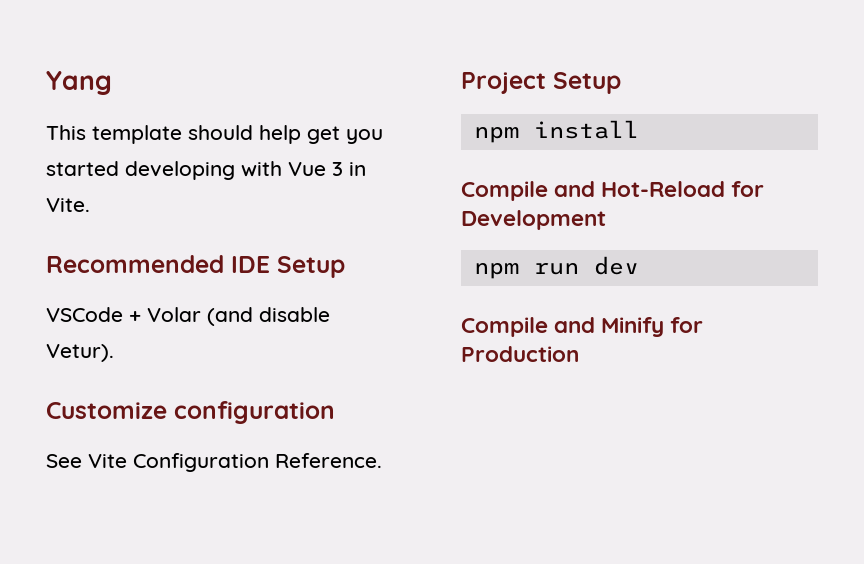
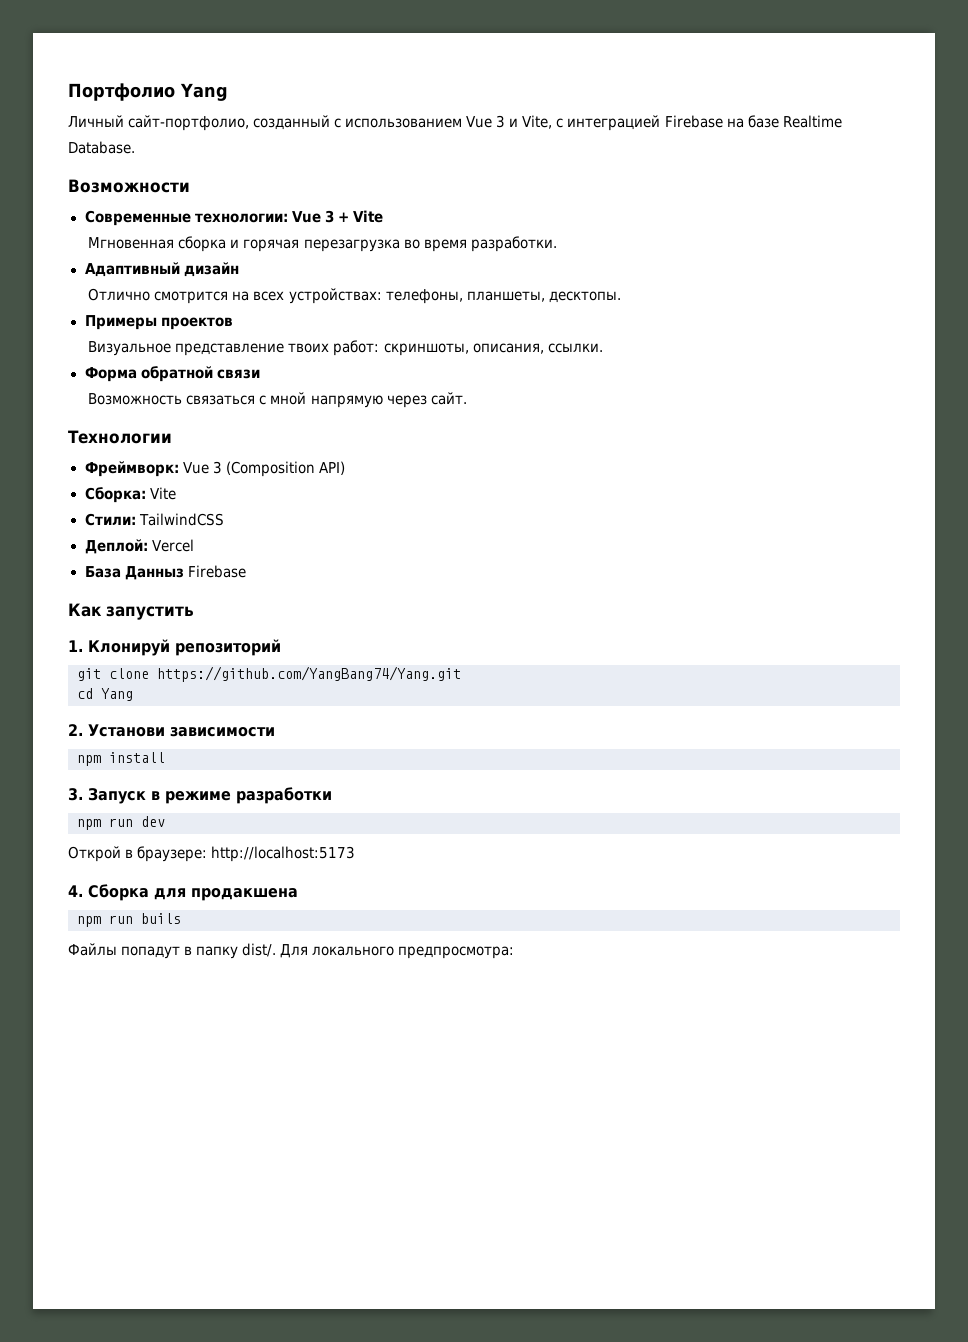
- Yang
- This template should help get you started developing with Vue 3 in Vite.
- Recommended IDE Setup
- VSCode + Volar (and disable Vetur).
- Customize configuration
- See Vite Configuration Reference.
- Project Setup
+ Портфолио Yang
+ Личный сайт-портфолио, созданный с использованием Vue 3 и Vite, с интеграцией Firebase на базе Realtime Database.
+ Возможности
+ Современные технологии: Vue 3 + Vite
+ Мгновенная сборка и горячая перезагрузка во время разработки.
+ Адаптивный дизайн
+ Отлично смотрится на всех устройствах: телефоны, планшеты, десктопы.
+ Примеры проектов
+ Визуальное представление твоих работ: скриншоты, описания, ссылки.
+ Форма обратной связи
+ Возможность связаться с мной напрямую через сайт.
+ Технологии
+ Фреймворк: Vue 3 (Composition API)
+ Сборка: Vite
+ Стили: TailwindCSS
+ Деплой: Vercel
+ База Данныз Firebase
+ Как запустить
+ 1. Клонируй репозиторий
+ git clone https://github.com/YangBang74/Yang.git
+ cd Yang
+ 2. Установи зависимости
  npm install
- Compile and Hot-Reload for Development
+ 3. Запуск в режиме разработки
  npm run dev
- Compile and Minify for Production
+ Открой в браузере: http://localhost:5173
+ 4. Сборка для продакшена
+ npm run buils
+ Файлы попадут в папку dist/. Для локального предпросмотра:

